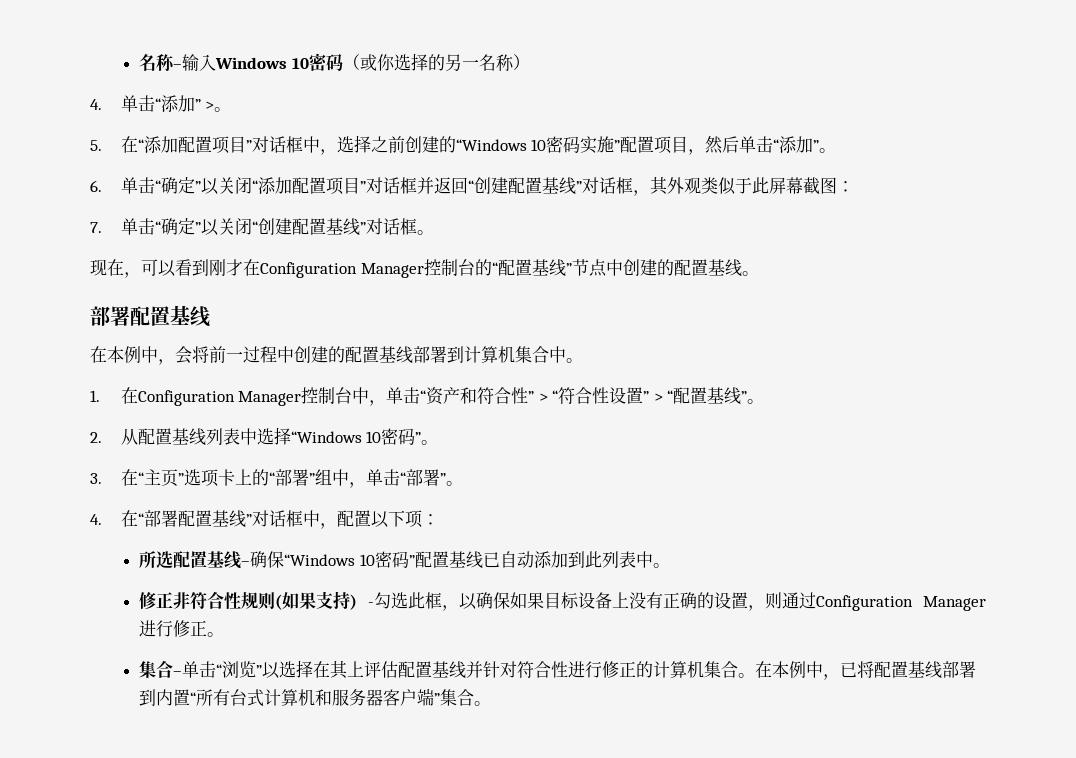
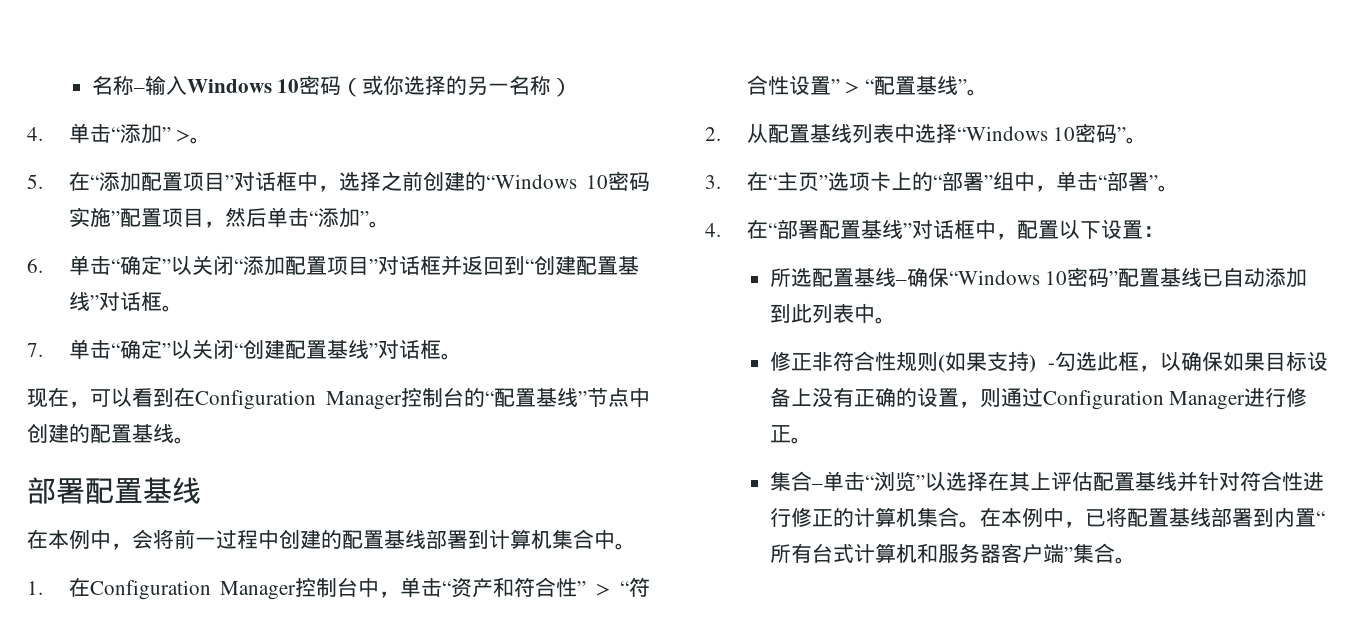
- 6.单击“确定”以关闭“添加配置项目”对话框并返回“创建配置基线”对话框，其外观类似于此屏幕截图：
+ 6.单击“确定”以关闭“添加配置项目”对话框并返回到“创建配置基线”对话框。
- 现在，可以看到刚才在Configuration Manager控制台的“配置基线”节点中创建的配置基线。
+ 现在，可以看到在Configuration Manager控制台的“配置基线”节点中创建的配置基线。
- 4.在“部署配置基线”对话框中，配置以下项：
+ 4.在“部署配置基线”对话框中，配置以下设置：

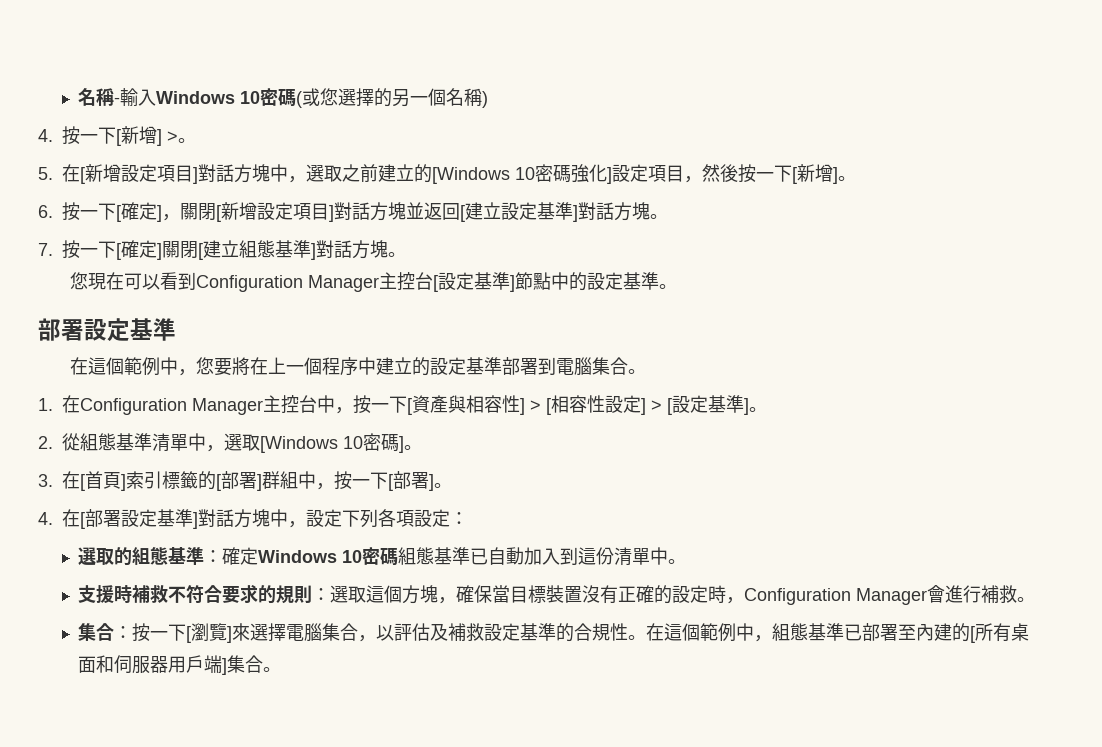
- 名称–输入Windows 10密码（或你选择的另一名称）
- 4.单击“添加” >。
- 5.在“添加配置项目”对话框中，选择之前创建的“Windows 10密码实施”配置项目，然后单击“添加”。
- 6.单击“确定”以关闭“添加配置项目”对话框并返回到“创建配置基线”对话框。
- 7.单击“确定”以关闭“创建配置基线”对话框。
- 现在，可以看到在Configuration Manager控制台的“配置基线”节点中创建的配置基线。
- 部署配置基线
- 在本例中，会将前一过程中创建的配置基线部署到计算机集合中。
- 1.在Configuration Manager控制台中，单击“资产和符合性” > “符合性设置” > “配置基线”。
- 2.从配置基线列表中选择“Windows 10密码”。
- 3.在“主页”选项卡上的“部署”组中，单击“部署”。
- 4.在“部署配置基线”对话框中，配置以下设置：
- 所选配置基线–确保“Windows 10密码”配置基线已自动添加到此列表中。
- 修正非符合性规则(如果支持) -勾选此框，以确保如果目标设备上没有正确的设置，则通过Configuration Manager进行修正。
- 集合–单击“浏览”以选择在其上评估配置基线并针对符合性进行修正的计算机集合。在本例中，已将配置基线部署到内置“所有台式计算机和服务器客户端”集合。
+ 名稱-輸入Windows 10密碼(或您選擇的另一個名稱)
+ 4.按一下[新增] >。
+ 5.在[新增設定項目]對話方塊中，選取之前建立的[Windows 10密碼強化]設定項目，然後按一下[新增]。
+ 6.按一下[確定]，關閉[新增設定項目]對話方塊並返回[建立設定基準]對話方塊。
+ 7.按一下[確定]關閉[建立組態基準]對話方塊。
+ 您現在可以看到Configuration Manager主控台[設定基準]節點中的設定基準。
+ 部署設定基準
+ 在這個範例中，您要將在上一個程序中建立的設定基準部署到電腦集合。
+ 1.在Configuration Manager主控台中，按一下[資產與相容性] > [相容性設定] > [設定基準]。
+ 2.從組態基準清單中，選取[Windows 10密碼]。
+ 3.在[首頁]索引標籤的[部署]群組中，按一下[部署]。
+ 4.在[部署設定基準]對話方塊中，設定下列各項設定：
+ 選取的組態基準：確定Windows 10密碼組態基準已自動加入到這份清單中。
+ 支援時補救不符合要求的規則：選取這個方塊，確保當目標裝置沒有正確的設定時，Configuration Manager會進行補救。
+ 集合：按一下[瀏覽]來選擇電腦集合，以評估及補救設定基準的合規性。在這個範例中，組態基準已部署至內建的[所有桌面和伺服器用戶端]集合。

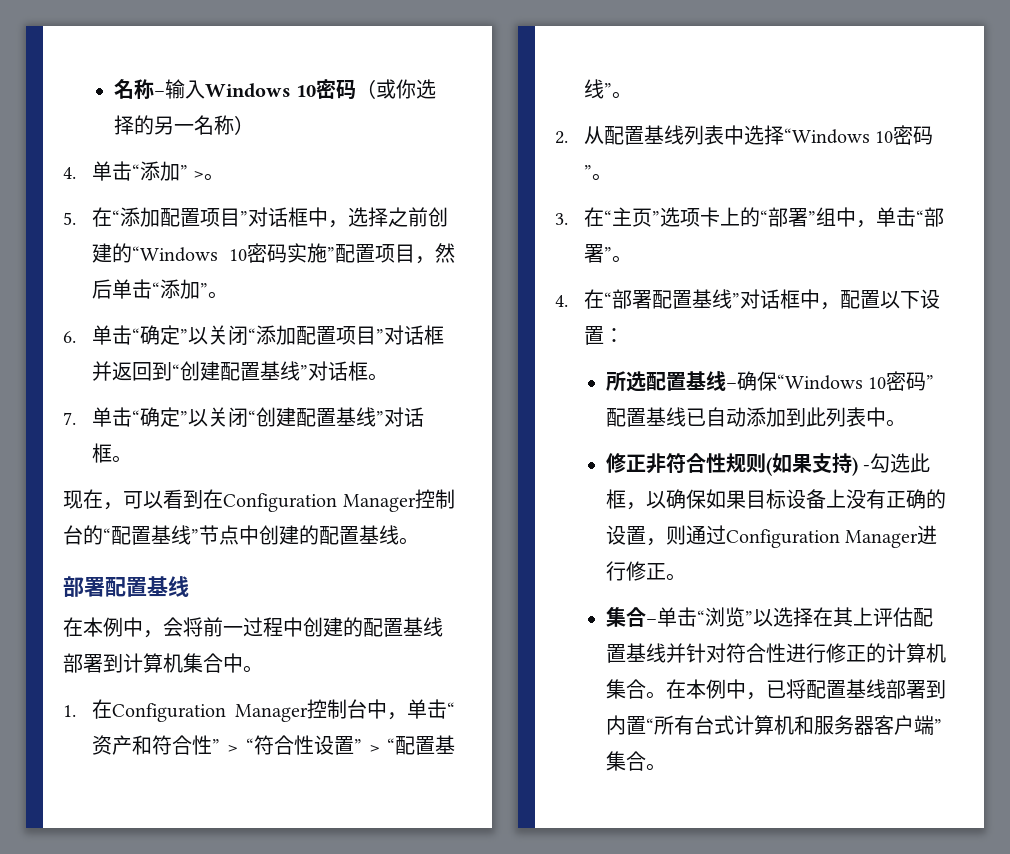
- 名稱-輸入Windows 10密碼(或您選擇的另一個名稱)
- 4.按一下[新增] >。
- 5.在[新增設定項目]對話方塊中，選取之前建立的[Windows 10密碼強化]設定項目，然後按一下[新增]。
- 6.按一下[確定]，關閉[新增設定項目]對話方塊並返回[建立設定基準]對話方塊。
- 7.按一下[確定]關閉[建立組態基準]對話方塊。
- 您現在可以看到Configuration Manager主控台[設定基準]節點中的設定基準。
- 部署設定基準
- 在這個範例中，您要將在上一個程序中建立的設定基準部署到電腦集合。
- 1.在Configuration Manager主控台中，按一下[資產與相容性] > [相容性設定] > [設定基準]。
- 2.從組態基準清單中，選取[Windows 10密碼]。
- 3.在[首頁]索引標籤的[部署]群組中，按一下[部署]。
- 4.在[部署設定基準]對話方塊中，設定下列各項設定：
- 選取的組態基準：確定Windows 10密碼組態基準已自動加入到這份清單中。
- 支援時補救不符合要求的規則：選取這個方塊，確保當目標裝置沒有正確的設定時，Configuration Manager會進行補救。
- 集合：按一下[瀏覽]來選擇電腦集合，以評估及補救設定基準的合規性。在這個範例中，組態基準已部署至內建的[所有桌面和伺服器用戶端]集合。
+ 名称–输入Windows 10密码（或你选择的另一名称）
+ 4.单击“添加” >。
+ 5.在“添加配置项目”对话框中，选择之前创建的“Windows 10密码实施”配置项目，然后单击“添加”。
+ 6.单击“确定”以关闭“添加配置项目”对话框并返回到“创建配置基线”对话框。
+ 7.单击“确定”以关闭“创建配置基线”对话框。
+ 现在，可以看到在Configuration Manager控制台的“配置基线”节点中创建的配置基线。
+ 部署配置基线
+ 在本例中，会将前一过程中创建的配置基线部署到计算机集合中。
+ 1.在Configuration Manager控制台中，单击“资产和符合性” > “符合性设置” > “配置基线”。
+ 2.从配置基线列表中选择“Windows 10密码”。
+ 3.在“主页”选项卡上的“部署”组中，单击“部署”。
+ 4.在“部署配置基线”对话框中，配置以下设置：
+ 所选配置基线–确保“Windows 10密码”配置基线已自动添加到此列表中。
+ 修正非符合性规则(如果支持) -勾选此框，以确保如果目标设备上没有正确的设置，则通过Configuration Manager进行修正。
+ 集合–单击“浏览”以选择在其上评估配置基线并针对符合性进行修正的计算机集合。在本例中，已将配置基线部署到内置“所有台式计算机和服务器客户端”集合。

